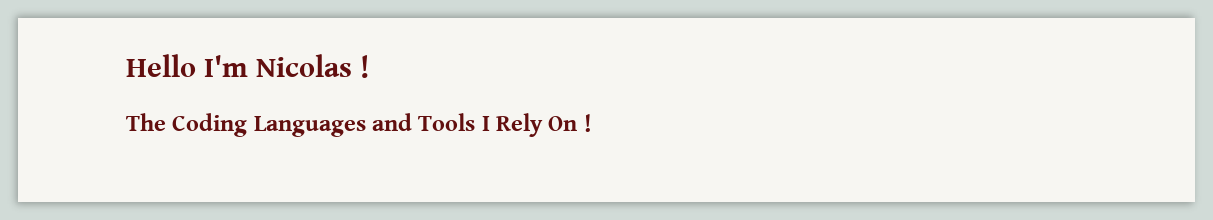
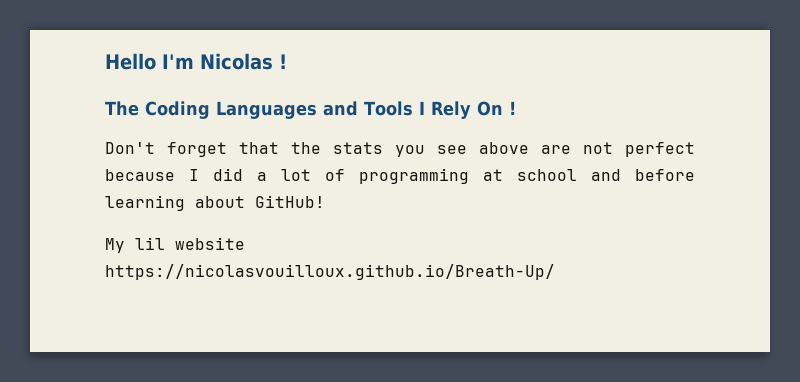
+ Don't forget that the stats you see above are not perfect because I did a lot of programming at school and before learning about GitHub!
+ My lil website https://nicolasvouilloux.github.io/Breath-Up/

